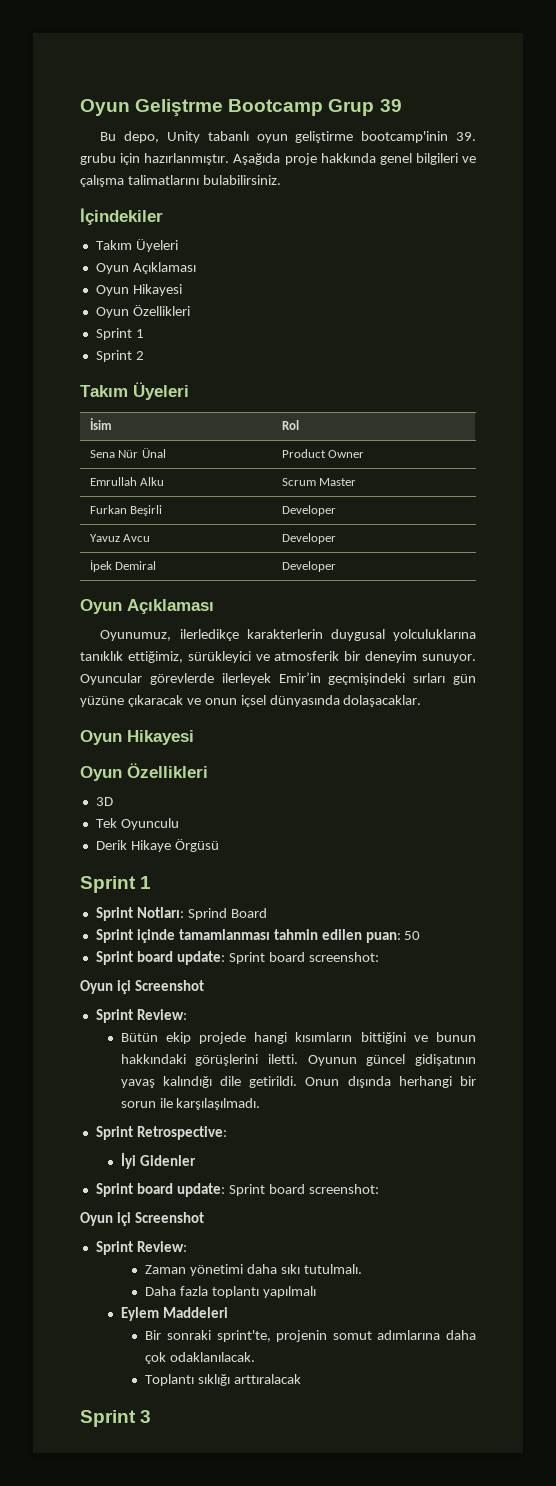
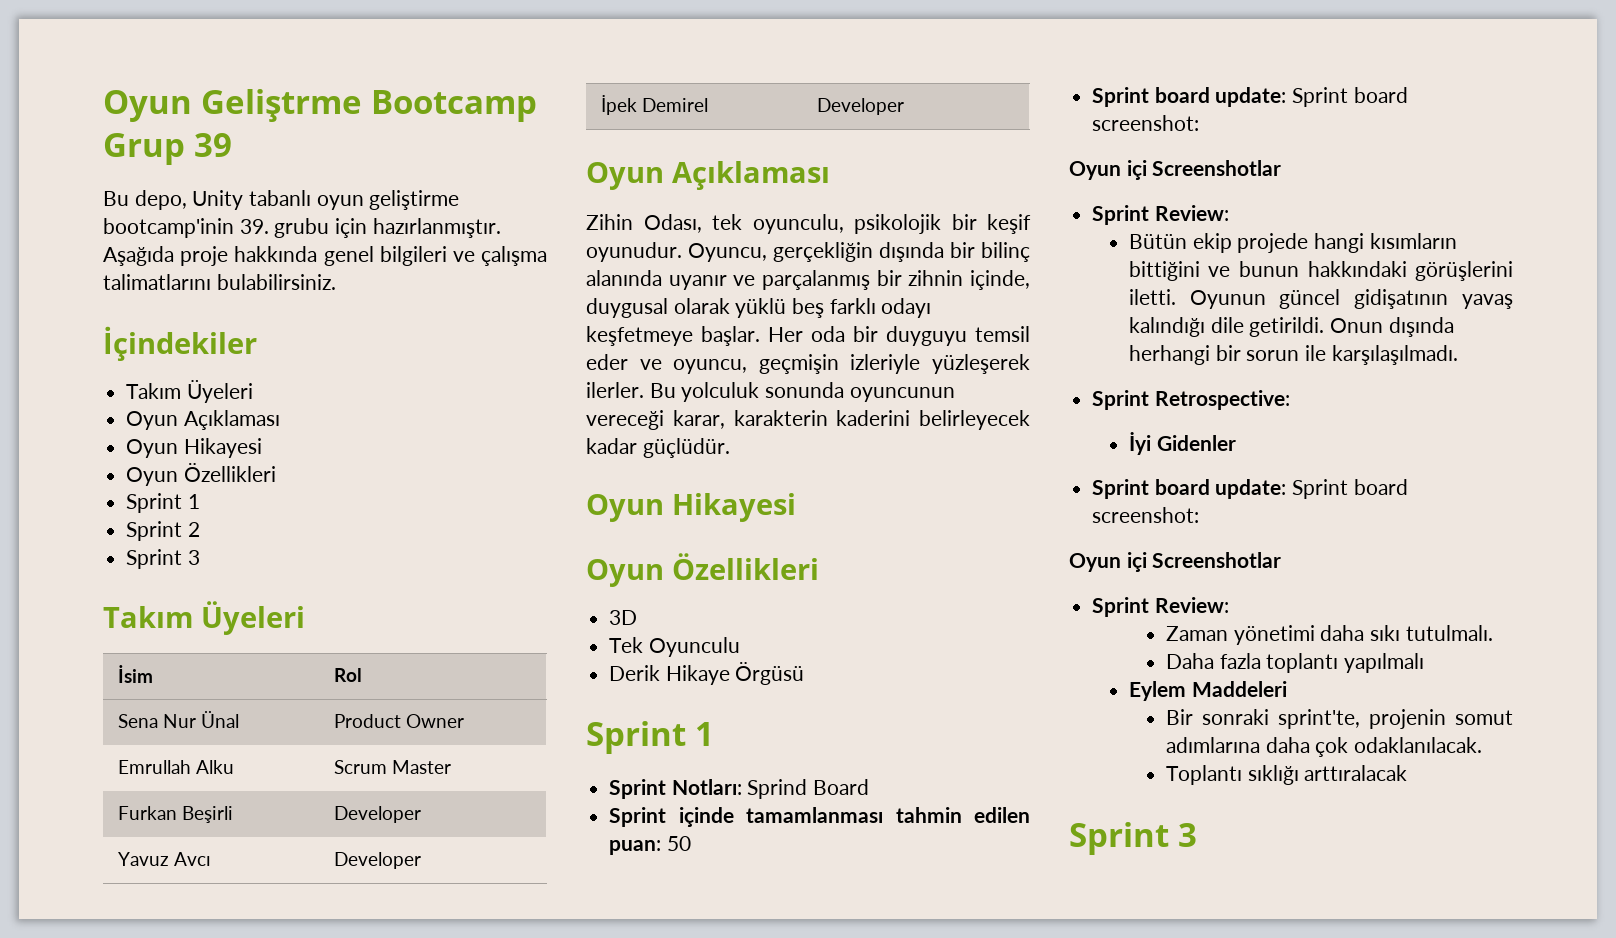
  Sprint 2
+ Sprint 3
- Sena Nür Ünal | Product Owner
+ Sena Nur Ünal | Product Owner
- Yavuz Avcu | Developer
+ Yavuz Avcı | Developer
- İpek Demiral | Developer
+ İpek Demirel | Developer
- Oyunumuz, ilerledikçe karakterlerin duygusal yolculuklarına tanıklık ettiğimiz, sürükleyici ve atmosferik bir deneyim sunuyor. Oyuncular görevlerde ilerleyek Emir’in geçmişindeki sırları gün yüzüne çıkaracak ve onun içsel dünyasında dolaşacaklar.
+ Zihin Odası, tek oyunculu, psikolojik bir keşif oyunudur. Oyuncu, gerçekliğin dışında bir bilinç alanında uyanır ve parçalanmış bir zihnin içinde, duygusal olarak yüklü beş farklı odayı keşfetmeye başlar. Her oda bir duyguyu temsil eder ve oyuncu, geçmişin izleriyle yüzleşerek ilerler. Bu yolculuk sonunda oyuncunun vereceği karar, karakterin kaderini belirleyecek kadar güçlüdür.
  Sprint içinde tamamlanması tahmin edilen puan: 50
  Sprint board update: Sprint board screenshot:
- Oyun içi Screenshot
+ Oyun içi Screenshotlar
  İyi Gidenler
  Sprint board update: Sprint board screenshot:
- Oyun içi Screenshot
+ Oyun içi Screenshotlar

